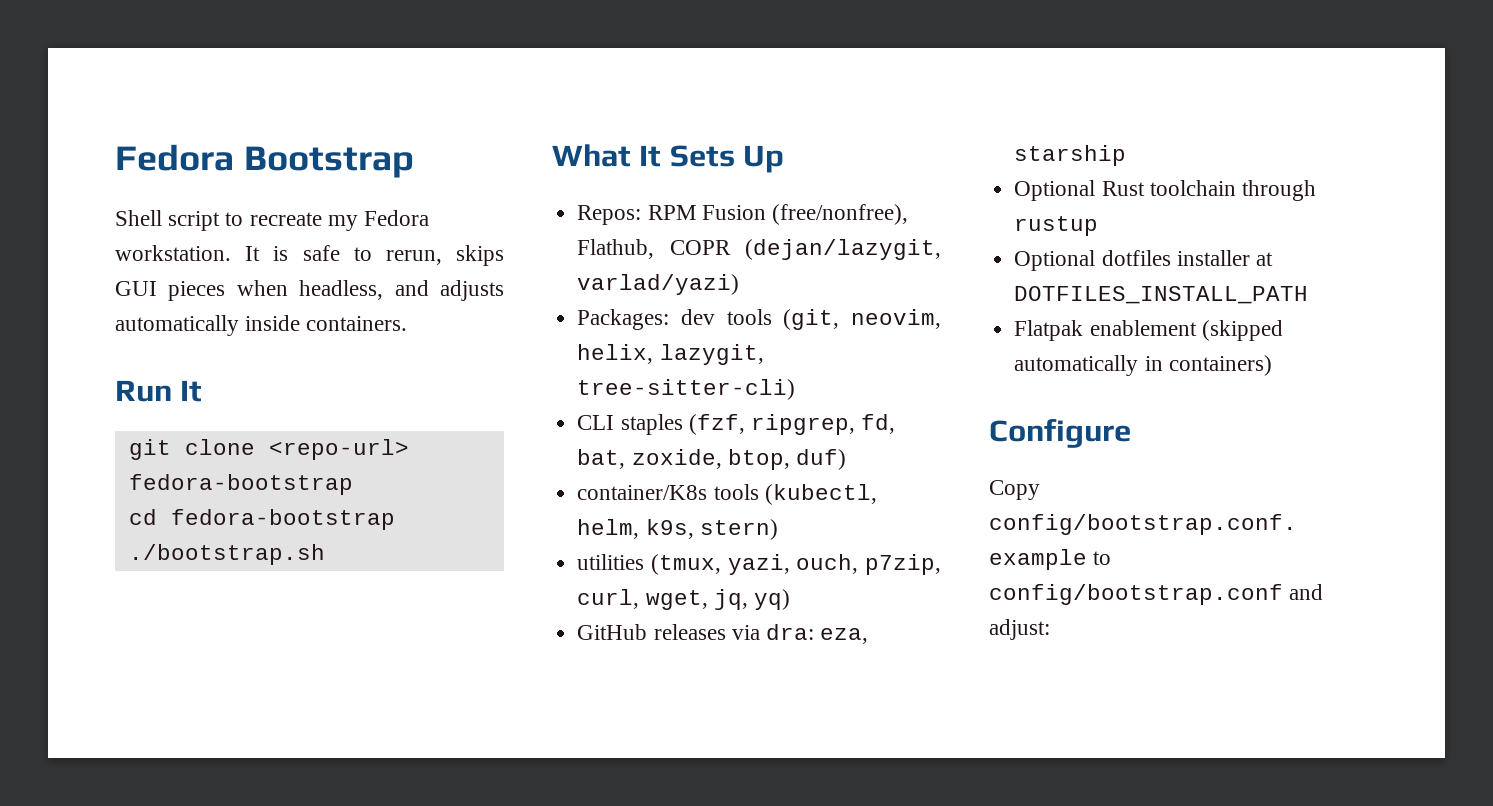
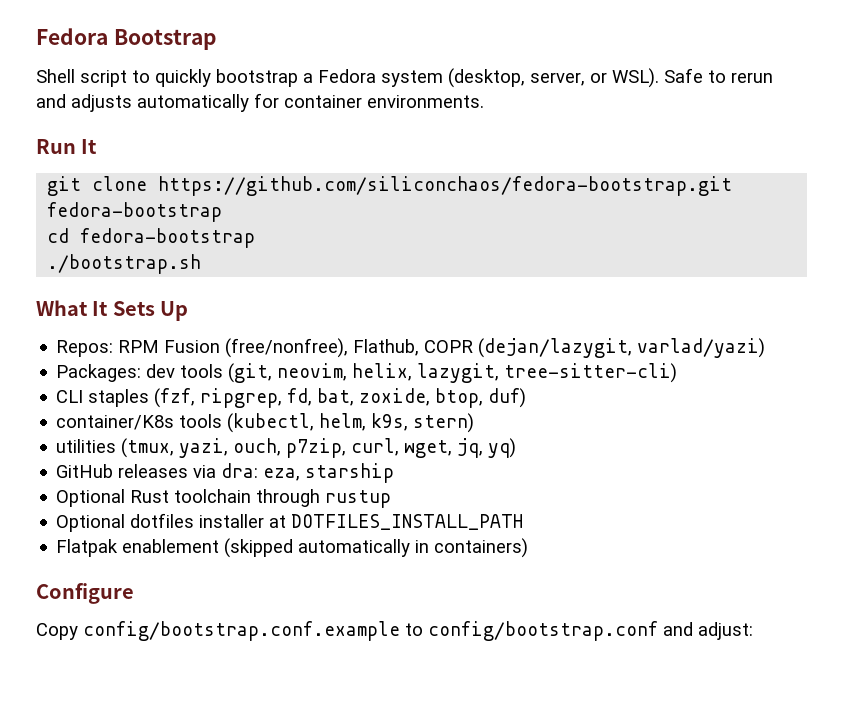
- Shell script to recreate my Fedora workstation. It is safe to rerun, skips GUI pieces when headless, and adjusts automatically inside containers.
+ Shell script to quickly bootstrap a Fedora system (desktop, server, or WSL). Safe to rerun and adjusts automatically for container environments.
- git clone <repo-url> fedora-bootstrap
+ git clone https://github.com/siliconchaos/fedora-bootstrap.git fedora-bootstrap

